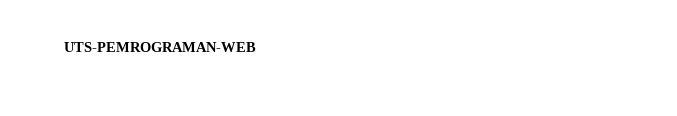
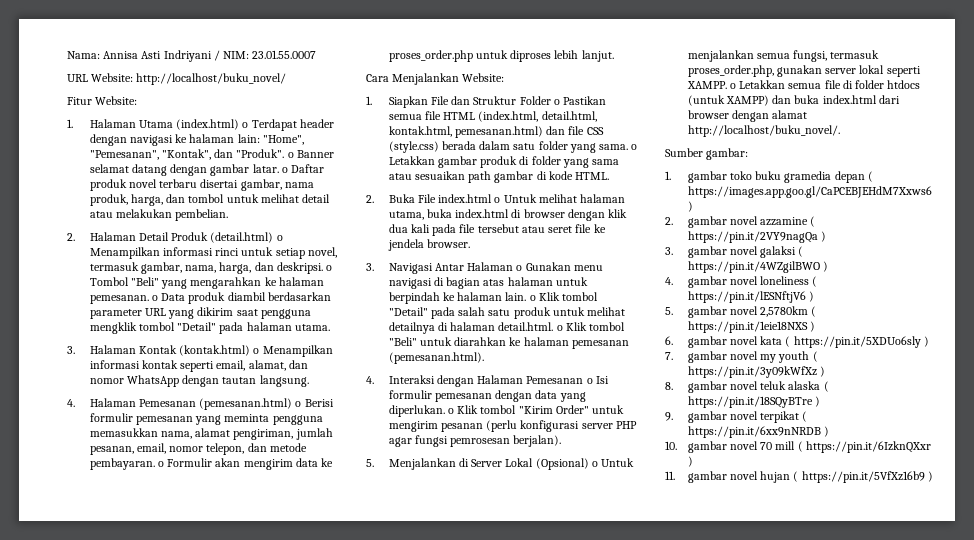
- UTS-PEMROGRAMAN-WEB
+ Nama: Annisa Asti Indriyani / NIM: 23.01.55.0007
+ URL Website: http://localhost/buku_novel/
+ Fitur Website:
+ 1. Halaman Utama (index.html) o Terdapat header dengan navigasi ke halaman lain: "Home", "Pemesanan", "Kontak", dan "Produk". o Banner selamat datang dengan gambar latar. o Daftar produk novel terbaru disertai gambar, nama produk, harga, dan tombol untuk melihat detail atau melakukan pembelian.
+ 2. Halaman Detail Produk (detail.html) o Menampilkan informasi rinci untuk setiap novel, termasuk gambar, nama, harga, dan deskripsi. o Tombol "Beli" yang mengarahkan ke halaman pemesanan. o Data produk diambil berdasarkan parameter URL yang dikirim saat pengguna mengklik tombol "Detail" pada halaman utama.
+ 3. Halaman Kontak (kontak.html) o Menampilkan informasi kontak seperti email, alamat, dan nomor WhatsApp dengan tautan langsung.
+ 4. Halaman Pemesanan (pemesanan.html) o Berisi formulir pemesanan yang meminta pengguna memasukkan nama, alamat pengiriman, jumlah pesanan, email, nomor telepon, dan metode pembayaran. o Formulir akan mengirim data ke proses_order.php untuk diproses lebih lanjut.
+ Cara Menjalankan Website:
+ 1. Siapkan File dan Struktur Folder o Pastikan semua file HTML (index.html, detail.html, kontak.html, pemesanan.html) dan file CSS (style.css) berada dalam satu folder yang sama. o Letakkan gambar produk di folder yang sama atau sesuaikan path gambar di kode HTML.
+ 2. Buka File index.html o Untuk melihat halaman utama, buka index.html di browser dengan klik dua kali pada file tersebut atau seret file ke jendela browser.
+ 3. Navigasi Antar Halaman o Gunakan menu navigasi di bagian atas halaman untuk berpindah ke halaman lain. o Klik tombol "Detail" pada salah satu produk untuk melihat detailnya di halaman detail.html. o Klik tombol "Beli" untuk diarahkan ke halaman pemesanan (pemesanan.html).
+ 4. Interaksi dengan Halaman Pemesanan o Isi formulir pemesanan dengan data yang diperlukan. o Klik tombol "Kirim Order" untuk mengirim pesanan (perlu konfigurasi server PHP agar fungsi pemrosesan berjalan).
+ 5. Menjalankan di Server Lokal (Opsional) o Untuk menjalankan semua fungsi, termasuk proses_order.php, gunakan server lokal seperti XAMPP. o Letakkan semua file di folder htdocs (untuk XAMPP) dan buka index.html dari browser dengan alamat http://localhost/buku_novel/.
+ Sumber gambar:
+ 1. gambar toko buku gramedia depan ( https://images.app.goo.gl/CaPCEBJEHdM7Xxws6 )
+ 2. gambar novel azzamine ( https://pin.it/2VY9nagQa )
+ 3. gambar novel galaksi ( https://pin.it/4WZgilBWO )
+ 4. gambar novel loneliness ( https://pin.it/lESNftjV6 )
+ 5. gambar novel 2,5780km ( https://pin.it/1eie18NXS )
+ 6. gambar novel kata ( https://pin.it/5XDUo6sly )
+ 7. gambar novel my youth ( https://pin.it/3y09kWfXz )
+ 8. gambar novel teluk alaska ( https://pin.it/18SQyBTre )
+ 9. gambar novel terpikat ( https://pin.it/6xx9nNRDB )
+ 10. gambar novel 70 mill ( https://pin.it/6IzknQXxr )
+ 11. gambar novel hujan ( https://pin.it/5VfXz16b9 )

